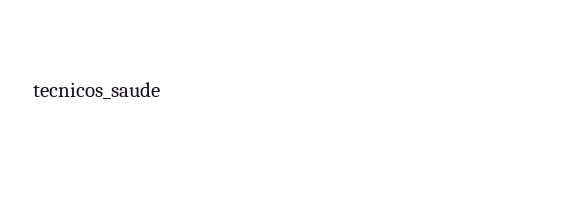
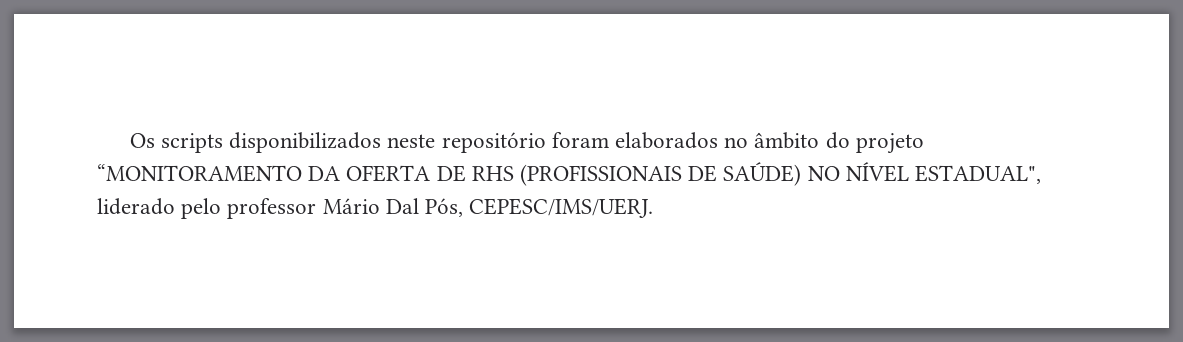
- tecnicos_saude
+ Os scripts disponibilizados neste repositório foram elaborados no âmbito do projeto “MONITORAMENTO DA OFERTA DE RHS (PROFISSIONAIS DE SAÚDE) NO NÍVEL ESTADUAL", liderado pelo professor Mário Dal Pós, CEPESC/IMS/UERJ.

